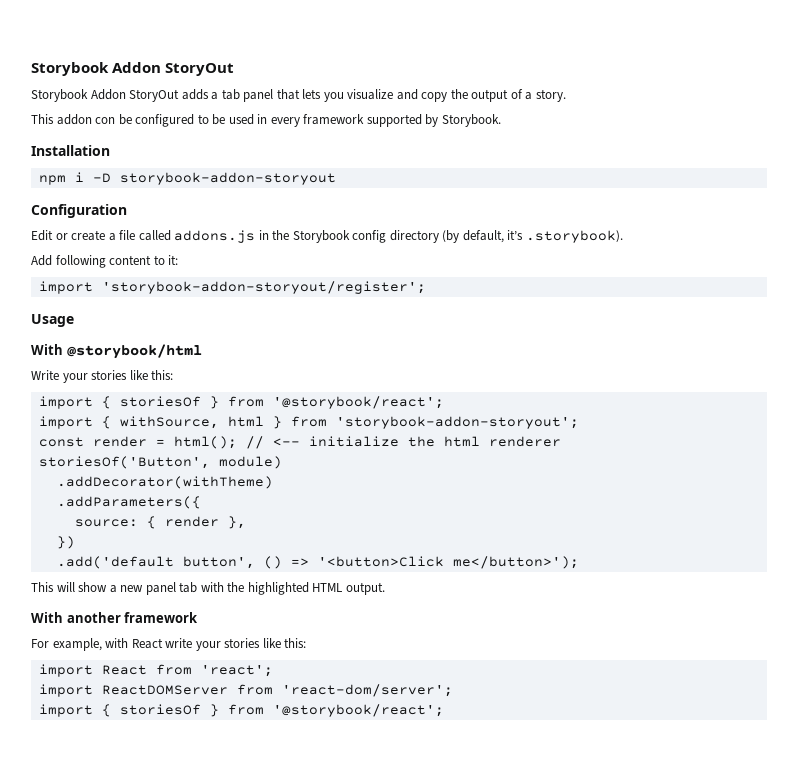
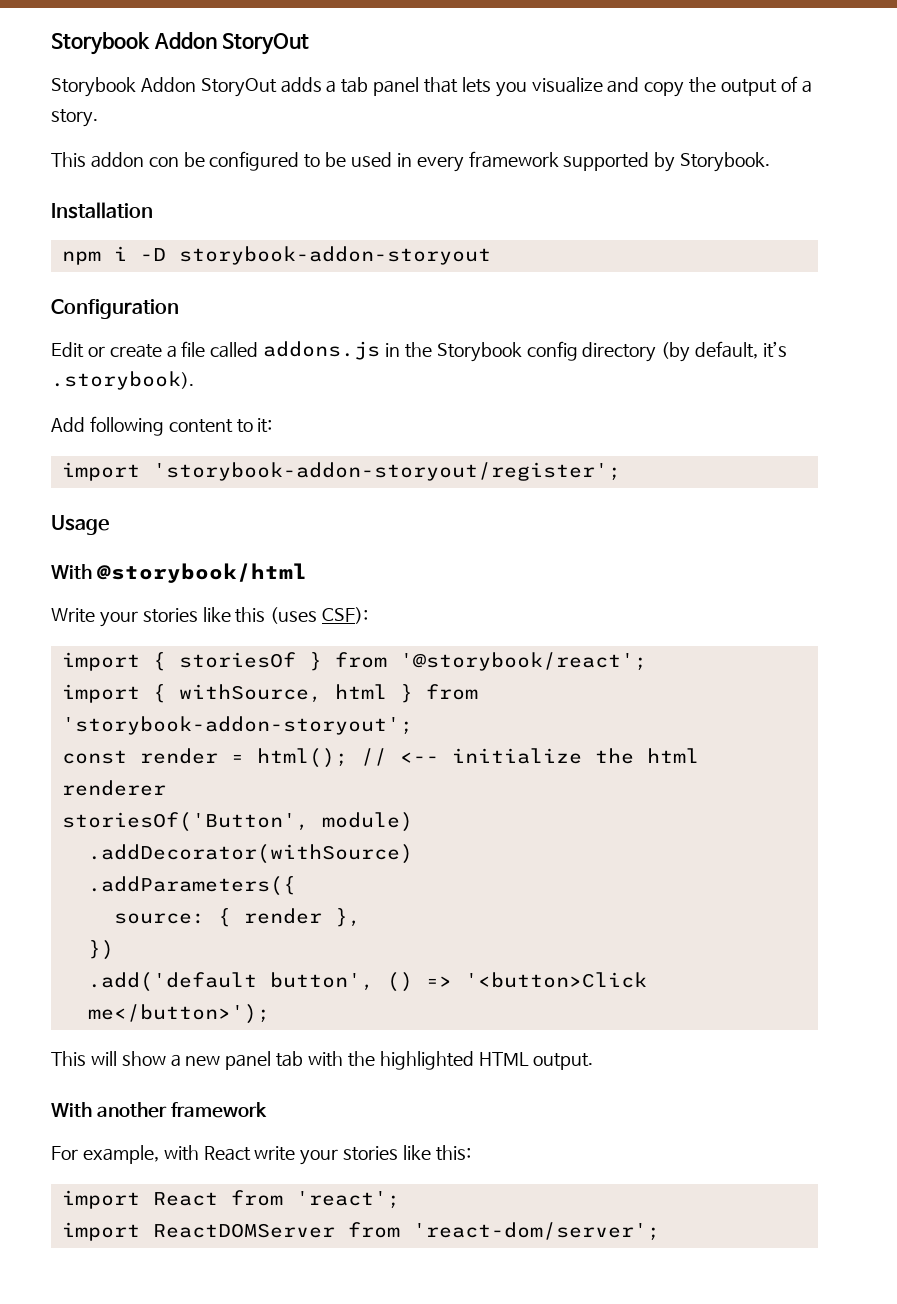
- Write your stories like this:
+ Write your stories like this (uses CSF):
- .addDecorator(withTheme)
+ .addDecorator(withSource)
  import ReactDOMServer from 'react-dom/server';
- import { storiesOf } from '@storybook/react';

